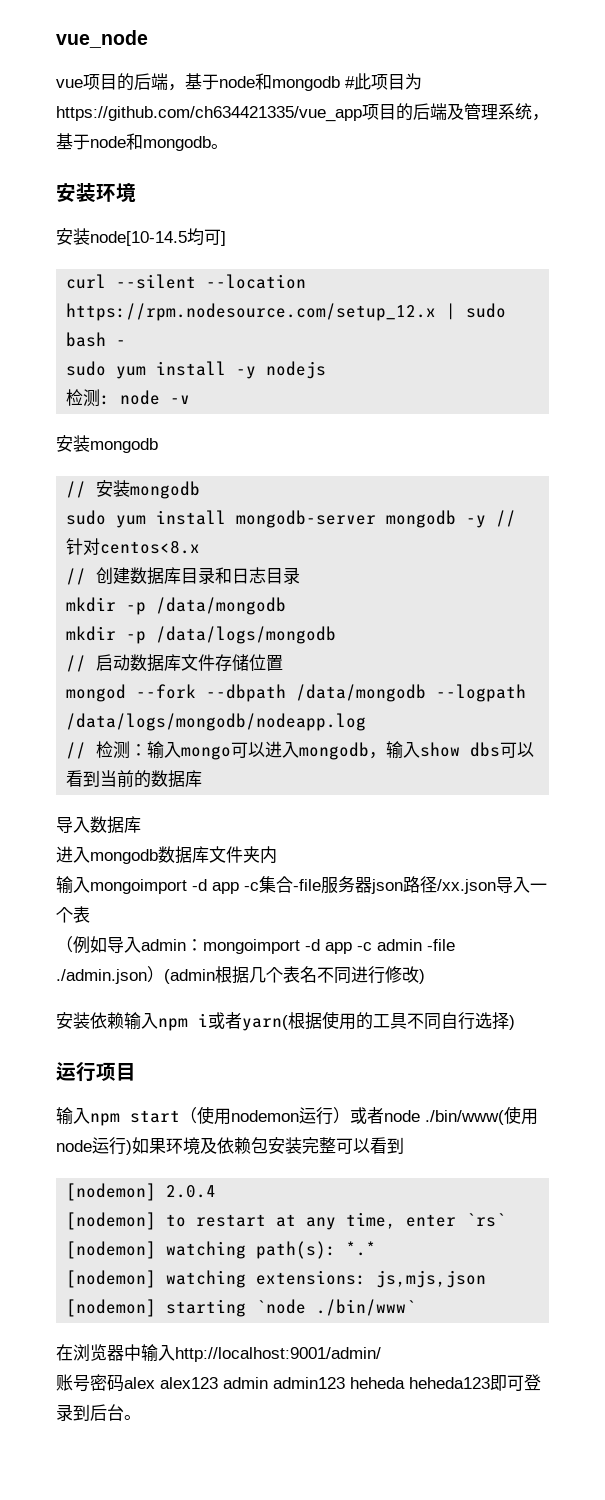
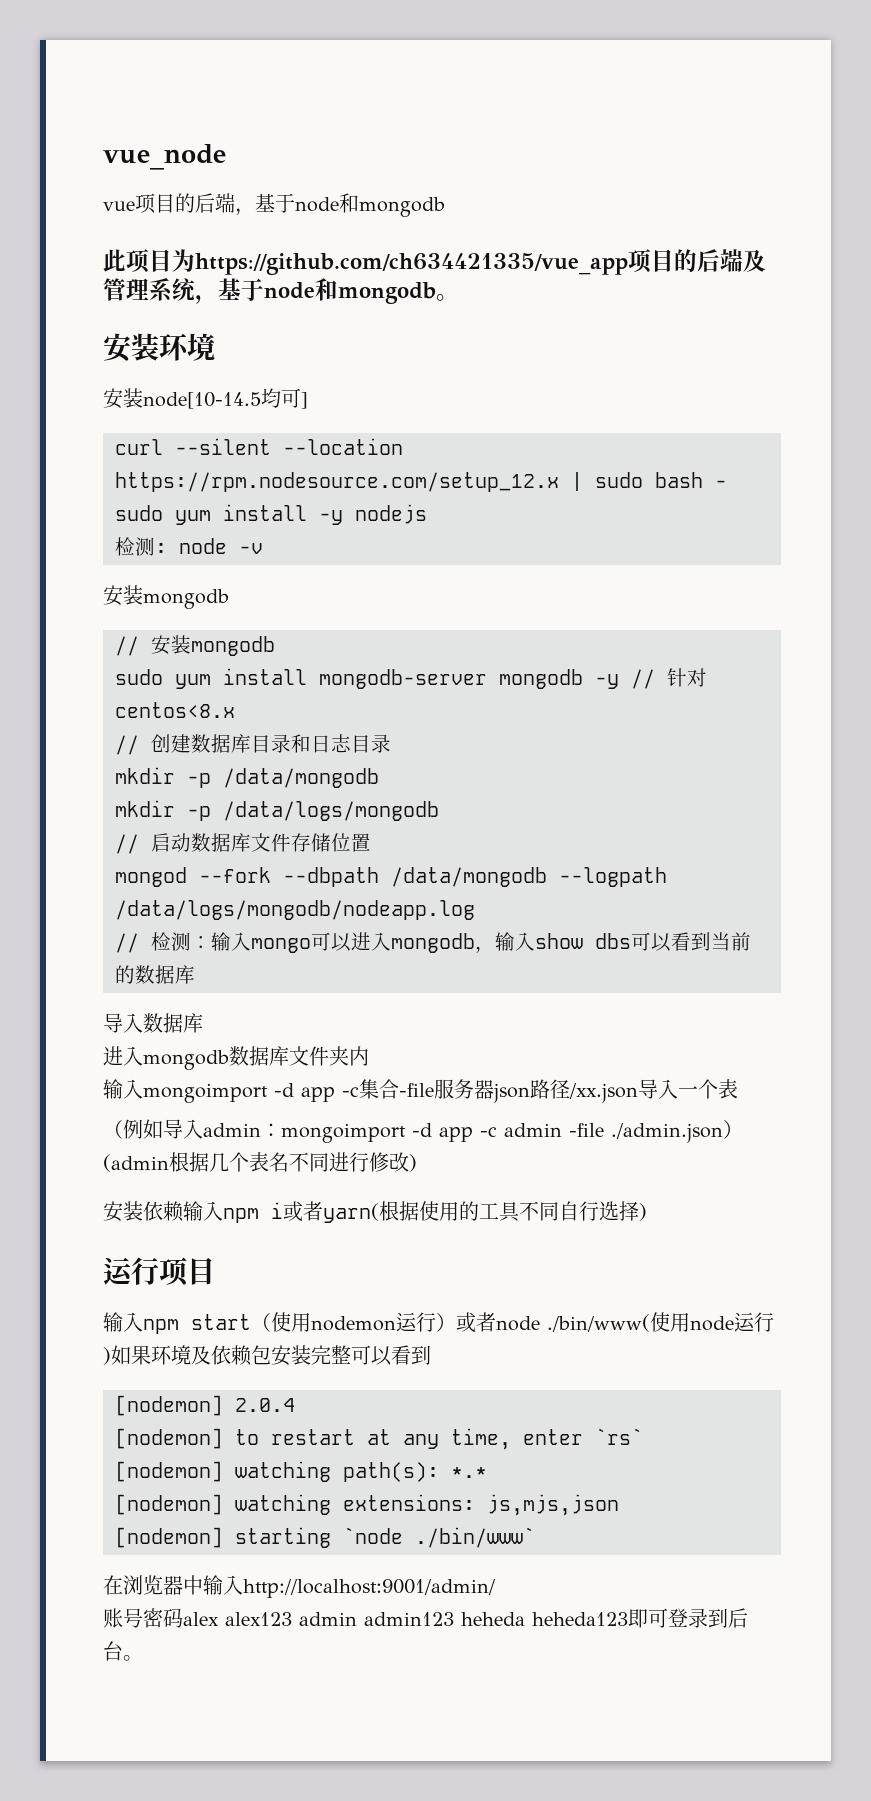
- vue项目的后端，基于node和mongodb #此项目为https://github.com/ch634421335/vue_app项目的后端及管理系统，基于node和mongodb。
+ vue项目的后端，基于node和mongodb
+ 此项目为https://github.com/ch634421335/vue_app项目的后端及管理系统，基于node和mongodb。

